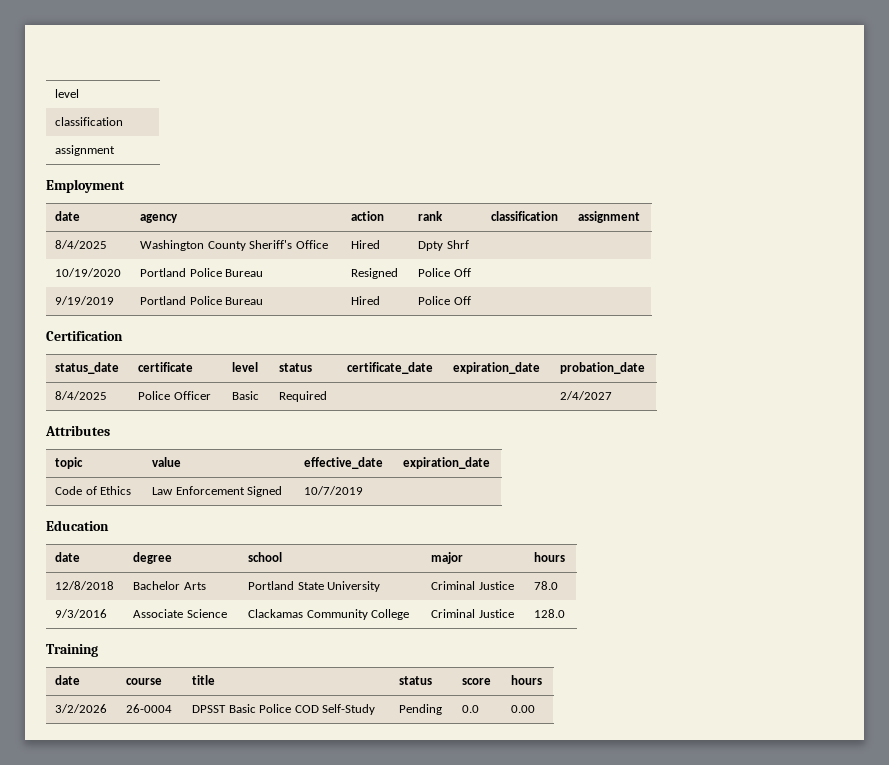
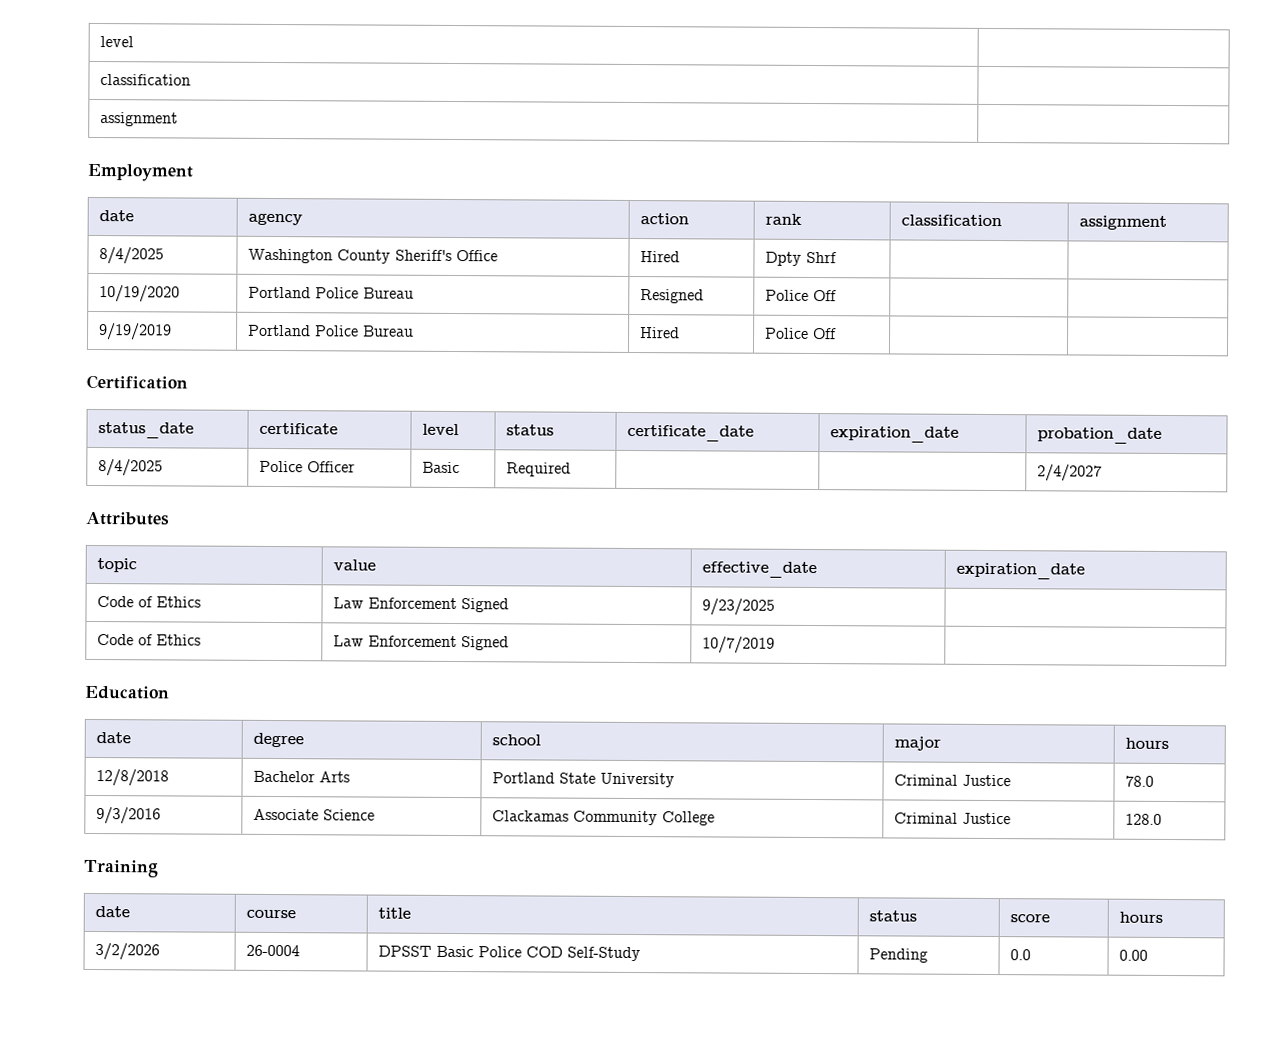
+ Code of Ethics | Law Enforcement Signed | 9/23/2025 |

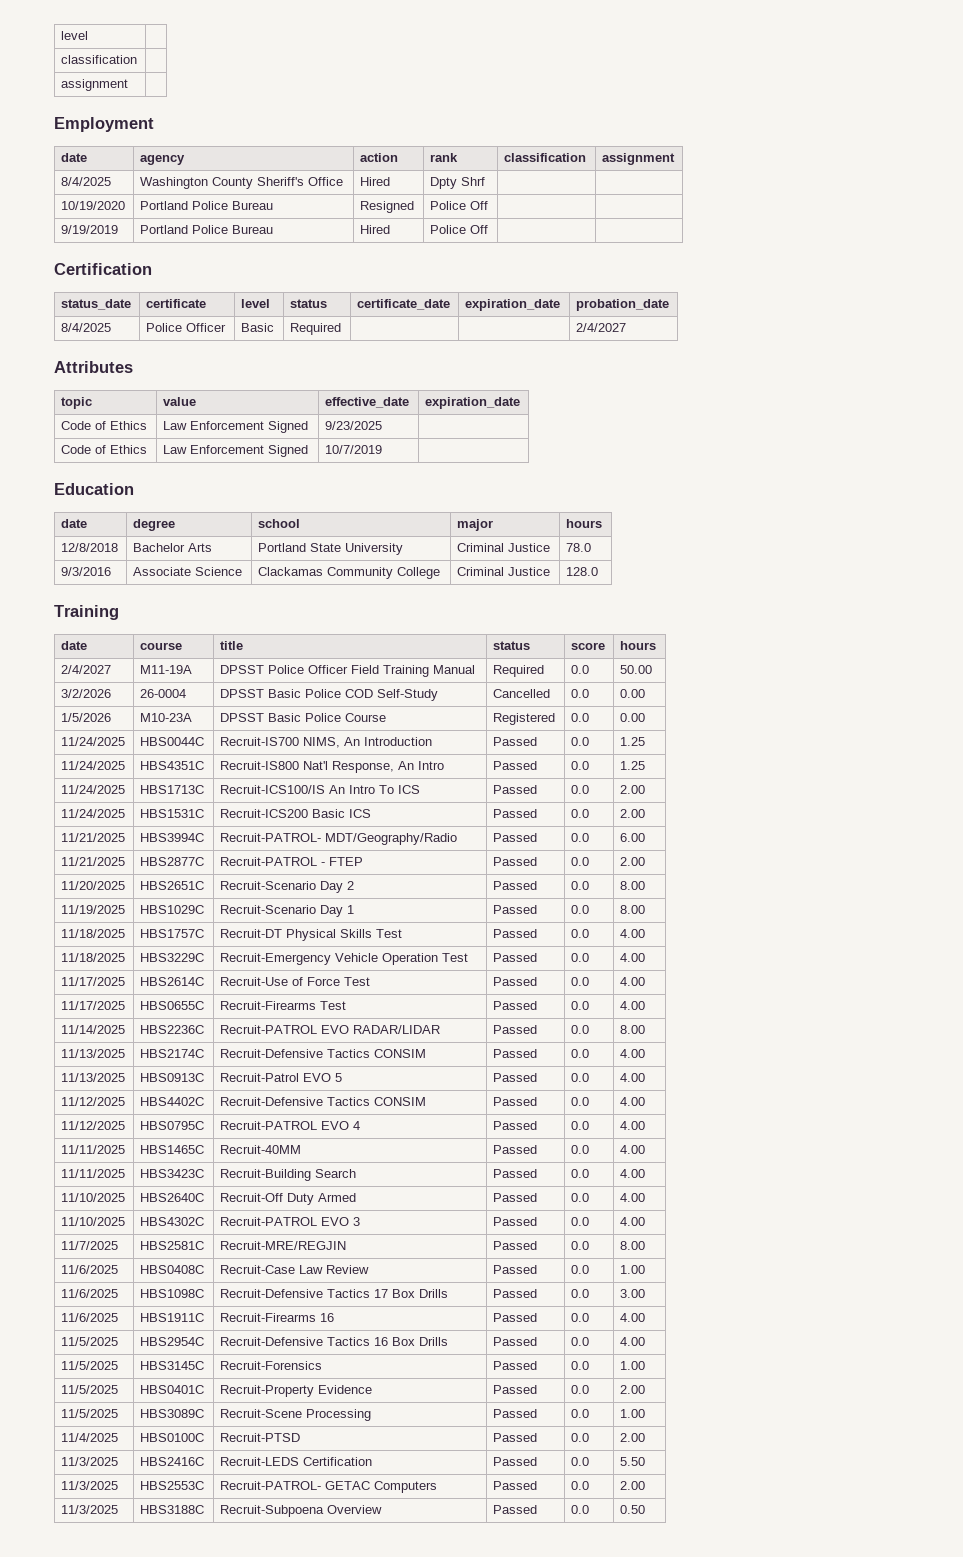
+ 2/4/2027 | M11-19A | DPSST Police Officer Field Training Manual | Required | 0.0 | 50.00
- 3/2/2026 | 26-0004 | DPSST Basic Police COD Self-Study | Pending | 0.0 | 0.00
+ 3/2/2026 | 26-0004 | DPSST Basic Police COD Self-Study | Cancelled | 0.0 | 0.00
+ 1/5/2026 | M10-23A | DPSST Basic Police Course | Registered | 0.0 | 0.00
+ 11/24/2025 | HBS0044C | Recruit-IS700 NIMS, An Introduction | Passed | 0.0 | 1.25
+ 11/24/2025 | HBS4351C | Recruit-IS800 Nat'l Response, An Intro | Passed | 0.0 | 1.25
+ 11/24/2025 | HBS1713C | Recruit-ICS100/IS An Intro To ICS | Passed | 0.0 | 2.00
+ 11/24/2025 | HBS1531C | Recruit-ICS200 Basic ICS | Passed | 0.0 | 2.00
+ 11/21/2025 | HBS3994C | Recruit-PATROL- MDT/Geography/Radio | Passed | 0.0 | 6.00
+ 11/21/2025 | HBS2877C | Recruit-PATROL - FTEP | Passed | 0.0 | 2.00
+ 11/20/2025 | HBS2651C | Recruit-Scenario Day 2 | Passed | 0.0 | 8.00
+ 11/19/2025 | HBS1029C | Recruit-Scenario Day 1 | Passed | 0.0 | 8.00
+ 11/18/2025 | HBS1757C | Recruit-DT Physical Skills Test | Passed | 0.0 | 4.00
+ 11/18/2025 | HBS3229C | Recruit-Emergency Vehicle Operation Test | Passed | 0.0 | 4.00
+ 11/17/2025 | HBS2614C | Recruit-Use of Force Test | Passed | 0.0 | 4.00
+ 11/17/2025 | HBS0655C | Recruit-Firearms Test | Passed | 0.0 | 4.00
+ 11/14/2025 | HBS2236C | Recruit-PATROL EVO RADAR/LIDAR | Passed | 0.0 | 8.00
+ 11/13/2025 | HBS2174C | Recruit-Defensive Tactics CONSIM | Passed | 0.0 | 4.00
+ 11/13/2025 | HBS0913C | Recruit-Patrol EVO 5 | Passed | 0.0 | 4.00
+ 11/12/2025 | HBS4402C | Recruit-Defensive Tactics CONSIM | Passed | 0.0 | 4.00
+ 11/12/2025 | HBS0795C | Recruit-PATROL EVO 4 | Passed | 0.0 | 4.00
+ 11/11/2025 | HBS1465C | Recruit-40MM | Passed | 0.0 | 4.00
+ 11/11/2025 | HBS3423C | Recruit-Building Search | Passed | 0.0 | 4.00
+ 11/10/2025 | HBS2640C | Recruit-Off Duty Armed | Passed | 0.0 | 4.00
+ 11/10/2025 | HBS4302C | Recruit-PATROL EVO 3 | Passed | 0.0 | 4.00
+ 11/7/2025 | HBS2581C | Recruit-MRE/REGJIN | Passed | 0.0 | 8.00
+ 11/6/2025 | HBS0408C | Recruit-Case Law Review | Passed | 0.0 | 1.00
+ 11/6/2025 | HBS1098C | Recruit-Defensive Tactics 17 Box Drills | Passed | 0.0 | 3.00
+ 11/6/2025 | HBS1911C | Recruit-Firearms 16 | Passed | 0.0 | 4.00
+ 11/5/2025 | HBS2954C | Recruit-Defensive Tactics 16 Box Drills | Passed | 0.0 | 4.00
+ 11/5/2025 | HBS3145C | Recruit-Forensics | Passed | 0.0 | 1.00
+ 11/5/2025 | HBS0401C | Recruit-Property Evidence | Passed | 0.0 | 2.00
+ 11/5/2025 | HBS3089C | Recruit-Scene Processing | Passed | 0.0 | 1.00
+ 11/4/2025 | HBS0100C | Recruit-PTSD | Passed | 0.0 | 2.00
+ 11/3/2025 | HBS2416C | Recruit-LEDS Certification | Passed | 0.0 | 5.50
+ 11/3/2025 | HBS2553C | Recruit-PATROL- GETAC Computers | Passed | 0.0 | 2.00
+ 11/3/2025 | HBS3188C | Recruit-Subpoena Overview | Passed | 0.0 | 0.50

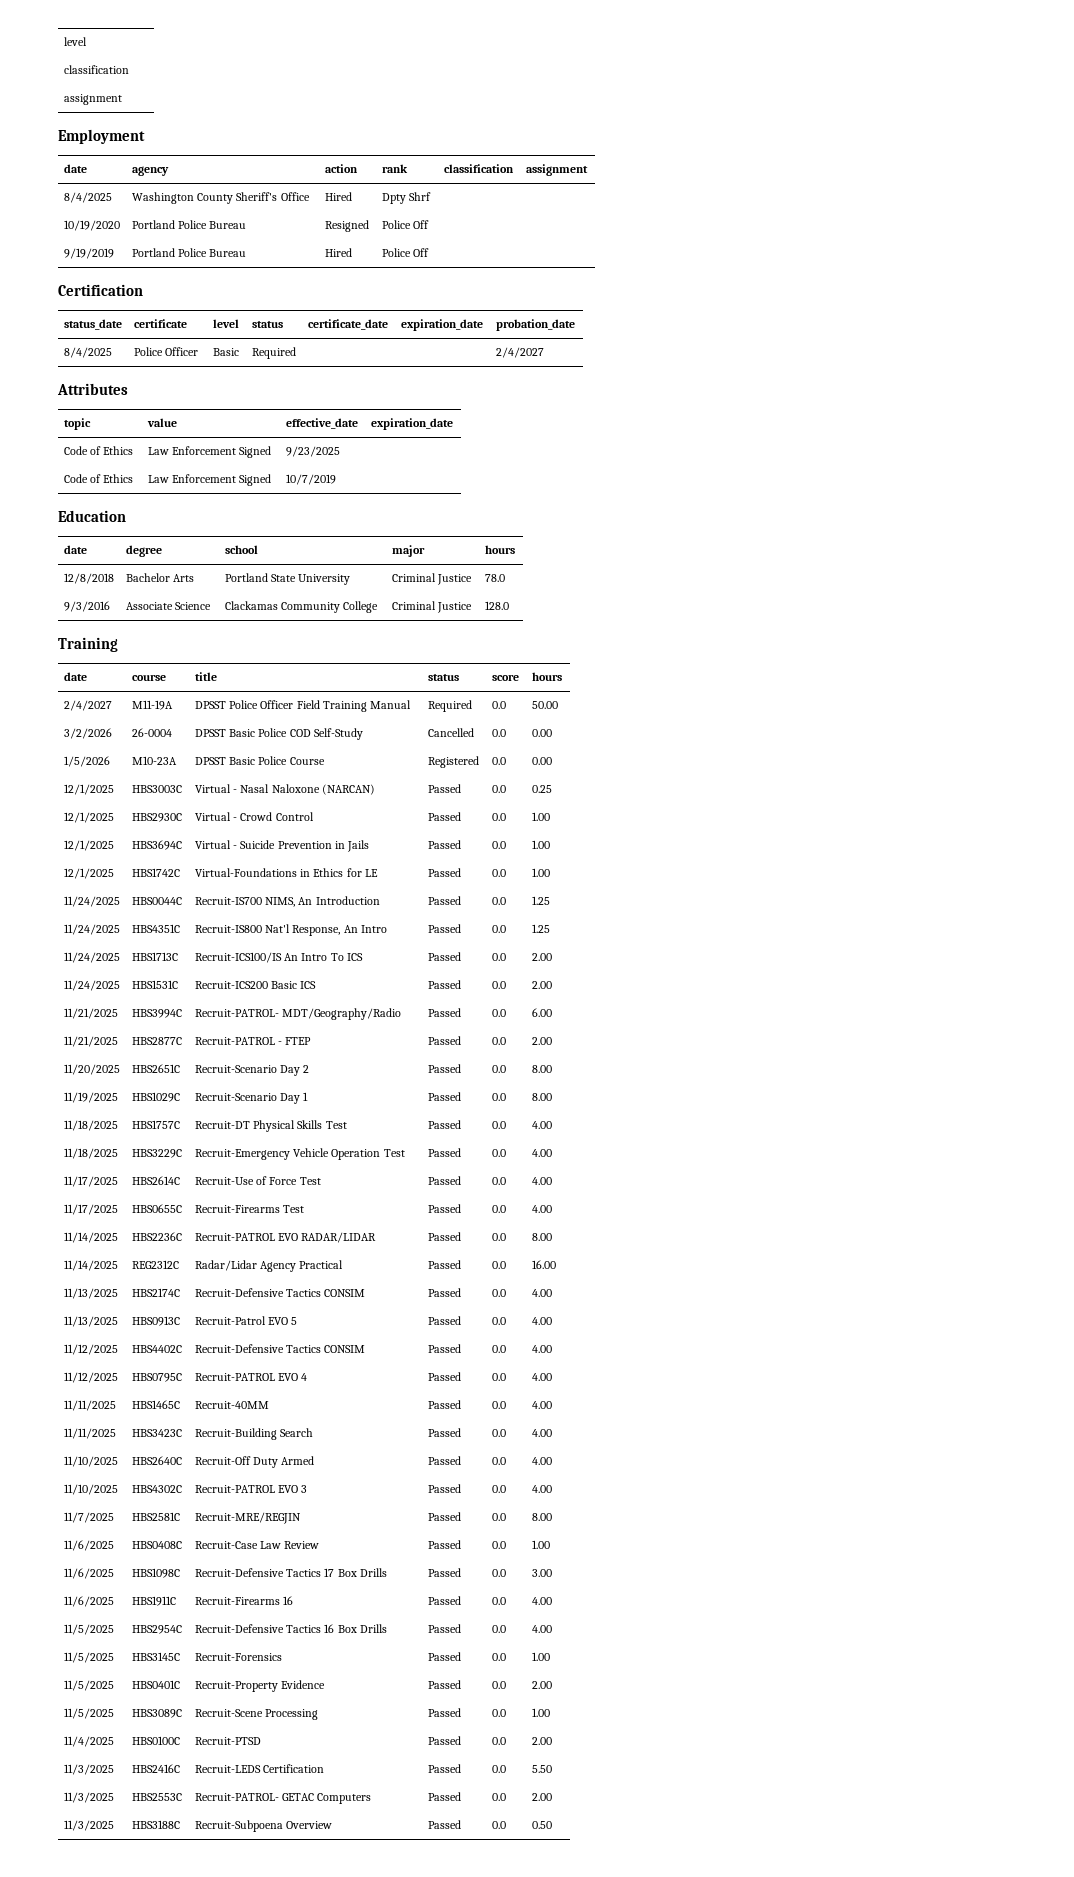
+ 12/1/2025 | HBS3003C | Virtual - Nasal Naloxone (NARCAN) | Passed | 0.0 | 0.25
+ 12/1/2025 | HBS2930C | Virtual - Crowd Control | Passed | 0.0 | 1.00
+ 12/1/2025 | HBS3694C | Virtual - Suicide Prevention in Jails | Passed | 0.0 | 1.00
+ 12/1/2025 | HBS1742C | Virtual-Foundations in Ethics for LE | Passed | 0.0 | 1.00
+ 11/14/2025 | REG2312C | Radar/Lidar Agency Practical | Passed | 0.0 | 16.00

